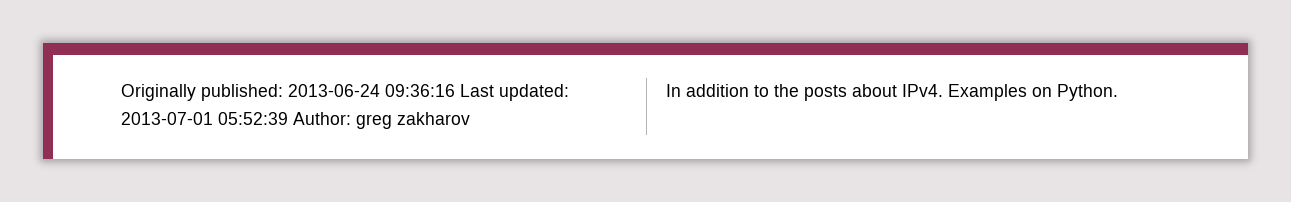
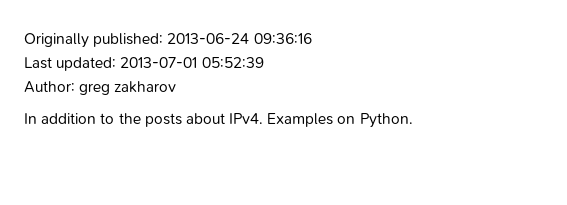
- Originally published: 2013-06-24 09:36:16 Last updated: 2013-07-01 05:52:39 Author: greg zakharov
+ Originally published: 2013-06-24 09:36:16
+ Last updated: 2013-07-01 05:52:39
+ Author: greg zakharov

